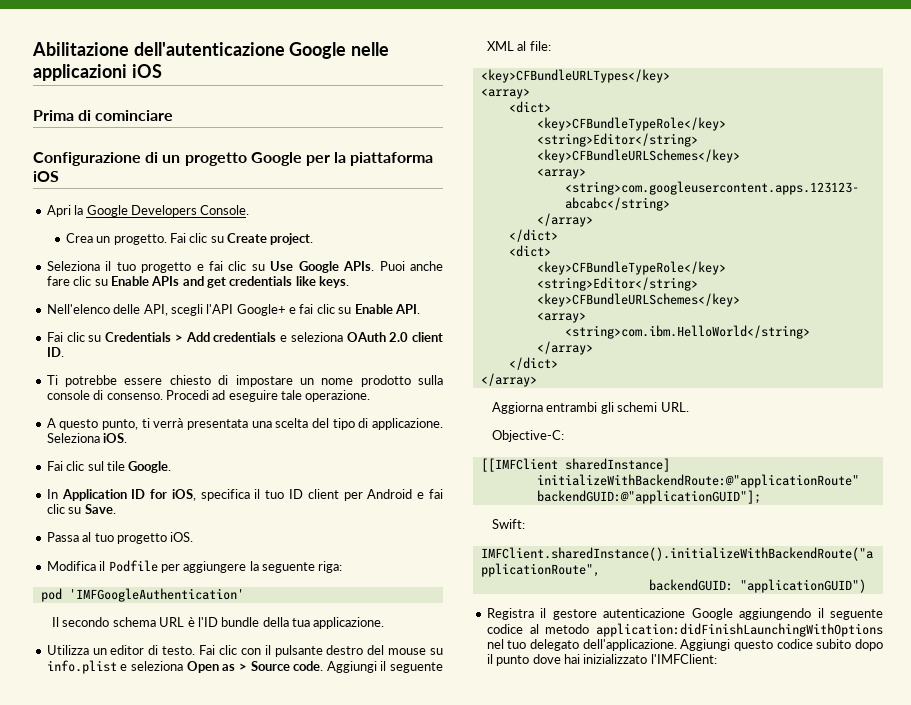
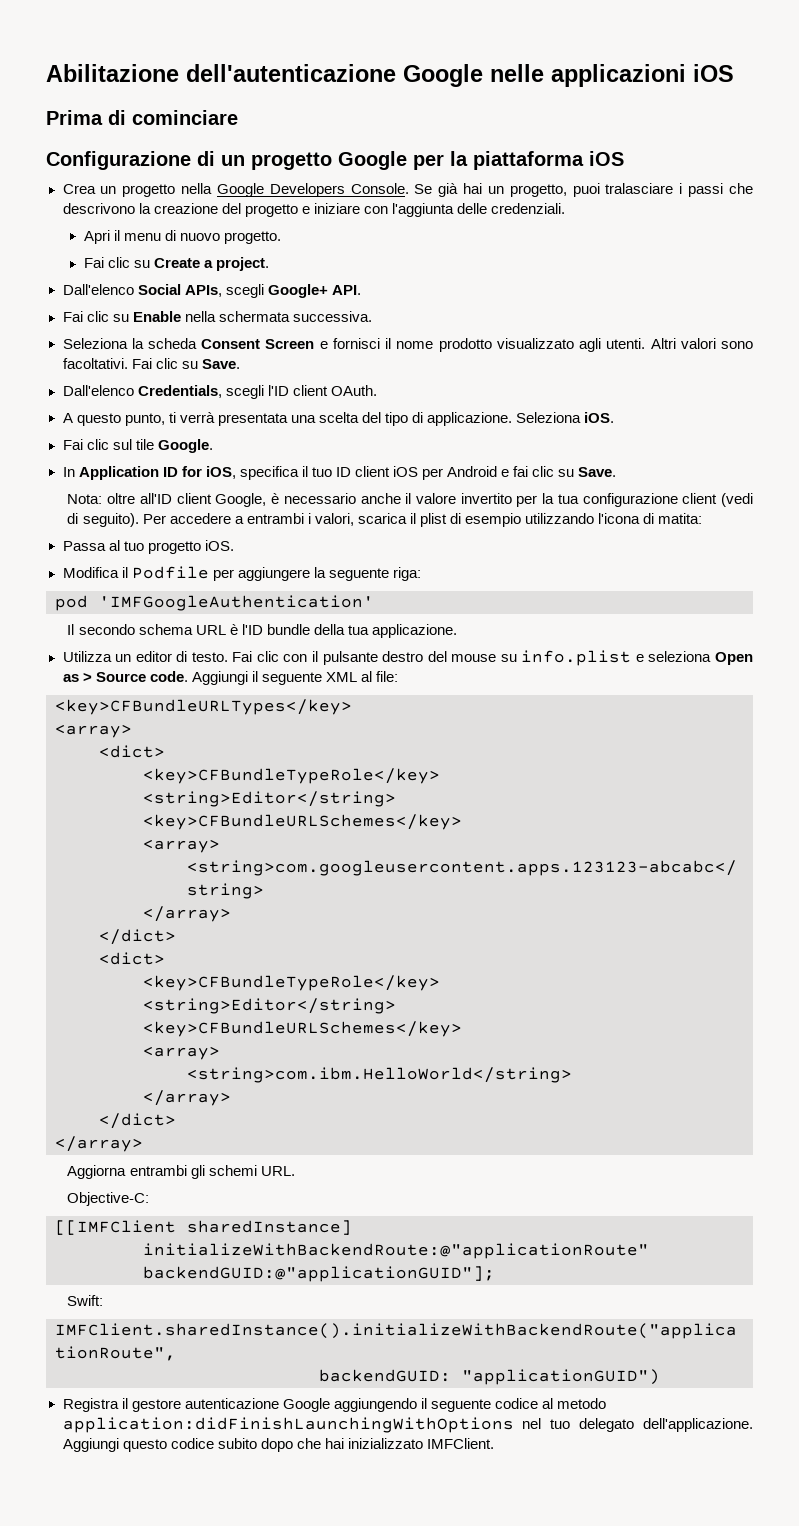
- Apri la Google Developers Console.
- Crea un progetto. Fai clic su Create project.
+ Crea un progetto nella Google Developers Console. Se già hai un progetto, puoi tralasciare i passi che descrivono la creazione del progetto e iniziare con l'aggiunta delle credenziali.
+ Apri il menu di nuovo progetto.
+ Fai clic su Create a project.
- Seleziona il tuo progetto e fai clic su Use Google APIs. Puoi anche fare clic su Enable APIs and get credentials like keys.
- Nell'elenco delle API, scegli l'API Google+ e fai clic su Enable API.
- Fai clic su Credentials > Add credentials e seleziona OAuth 2.0 client ID.
- Ti potrebbe essere chiesto di impostare un nome prodotto sulla console di consenso. Procedi ad eseguire tale operazione.
+ Dall'elenco Social APIs, scegli Google+ API.
+ Fai clic su Enable nella schermata successiva.
+ Seleziona la scheda Consent Screen e fornisci il nome prodotto visualizzato agli utenti. Altri valori sono facoltativi. Fai clic su Save.
+ Dall'elenco Credentials, scegli l'ID client OAuth.
- In Application ID for iOS, specifica il tuo ID client per Android e fai clic su Save.
+ In Application ID for iOS, specifica il tuo ID client iOS per Android e fai clic su Save.
+ Nota: oltre all'ID client Google, è necessario anche il valore invertito per la tua configurazione client (vedi di seguito). Per accedere a entrambi i valori, scarica il plist di esempio utilizzando l'icona di matita:
- Aggiungi questo codice subito dopo il punto dove hai inizializzato l'IMFClient:
+ Aggiungi questo codice subito dopo che hai inizializzato IMFClient.

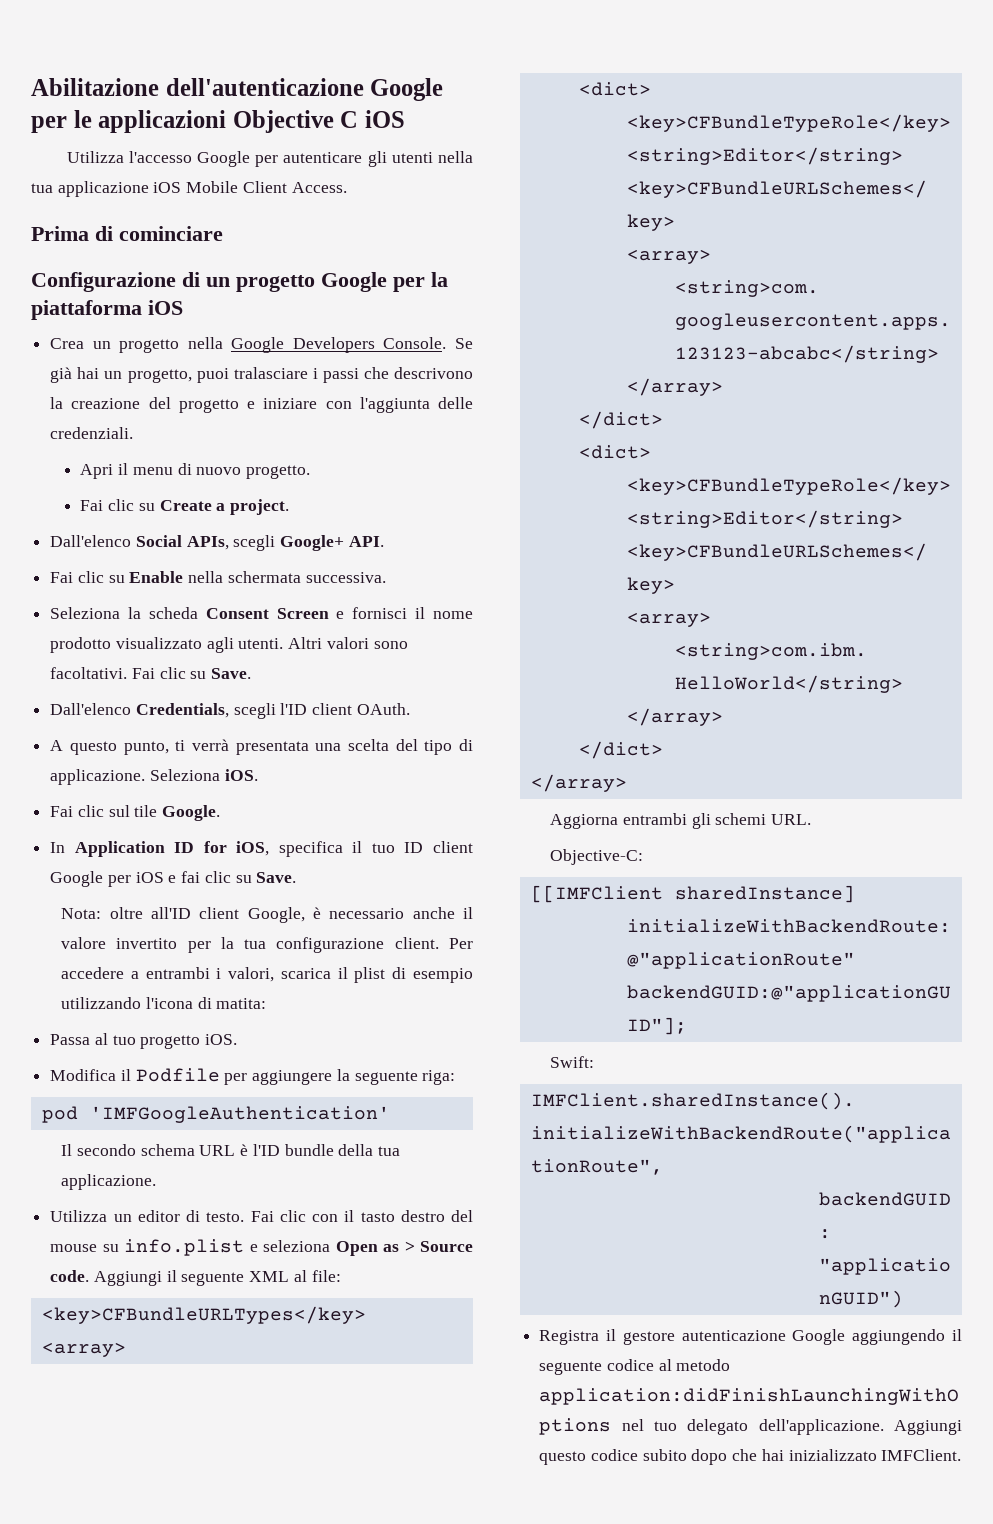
- Abilitazione dell'autenticazione Google nelle applicazioni iOS
+ Abilitazione dell'autenticazione Google per le applicazioni Objective C iOS
+ Utilizza l'accesso Google per autenticare gli utenti nella tua applicazione iOS Mobile Client Access.
- In Application ID for iOS, specifica il tuo ID client iOS per Android e fai clic su Save.
+ In Application ID for iOS, specifica il tuo ID client Google per iOS e fai clic su Save.
- Nota: oltre all'ID client Google, è necessario anche il valore invertito per la tua configurazione client (vedi di seguito).
+ Nota: oltre all'ID client Google, è necessario anche il valore invertito per la tua configurazione client.
- Fai clic con il pulsante destro del mouse su info.plist e seleziona Open as > Source code.
+ Fai clic con il tasto destro del mouse su info.plist e seleziona Open as > Source code.

